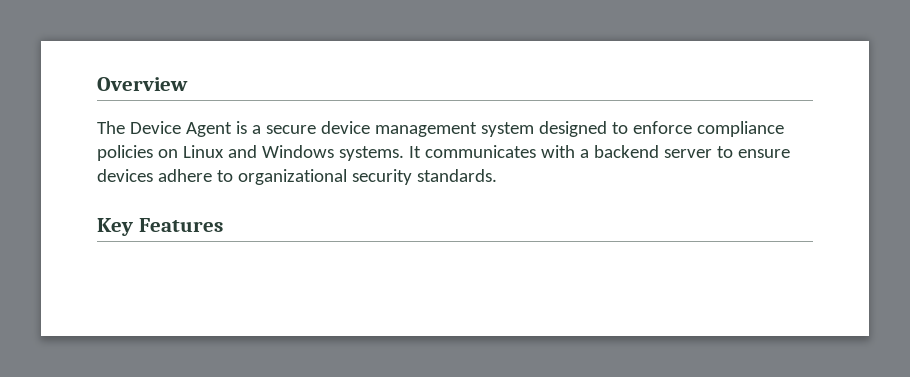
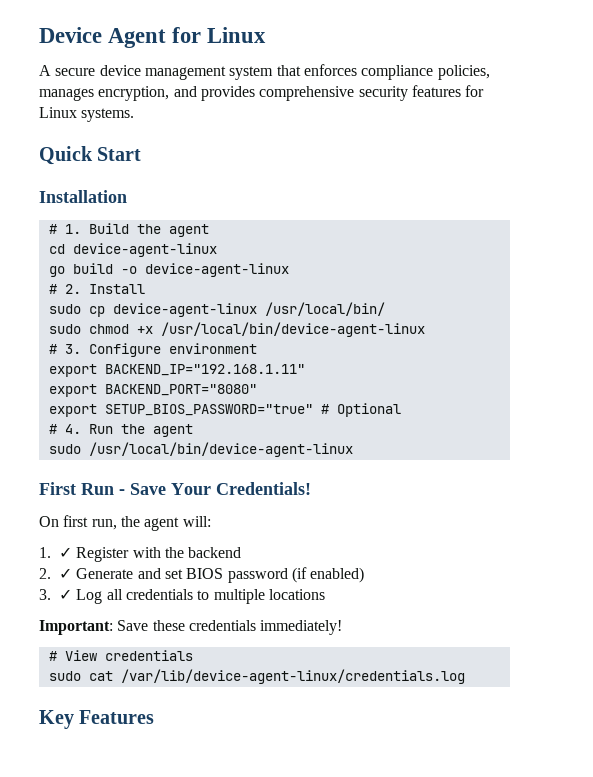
- Overview
- The Device Agent is a secure device management system designed to enforce compliance policies on Linux and Windows systems. It communicates with a backend server to ensure devices adhere to organizational security standards.
+ Device Agent for Linux
+ A secure device management system that enforces compliance policies, manages encryption, and provides comprehensive security features for Linux systems.
+ Quick Start
+ Installation
+ # 1. Build the agent
+ cd device-agent-linux
+ go build -o device-agent-linux
+ # 2. Install
+ sudo cp device-agent-linux /usr/local/bin/
+ sudo chmod +x /usr/local/bin/device-agent-linux
+ # 3. Configure environment
+ export BACKEND_IP="192.168.1.11"
+ export BACKEND_PORT="8080"
+ export SETUP_BIOS_PASSWORD="true" # Optional
+ # 4. Run the agent
+ sudo /usr/local/bin/device-agent-linux
+ First Run - Save Your Credentials!
+ On first run, the agent will:
+ 1. ✓ Register with the backend
+ 2. ✓ Generate and set BIOS password (if enabled)
+ 3. ✓ Log all credentials to multiple locations
+ Important: Save these credentials immediately!
+ # View credentials
+ sudo cat /var/lib/device-agent-linux/credentials.log

